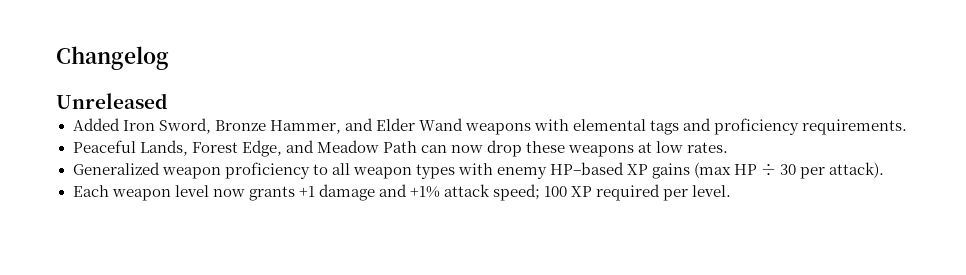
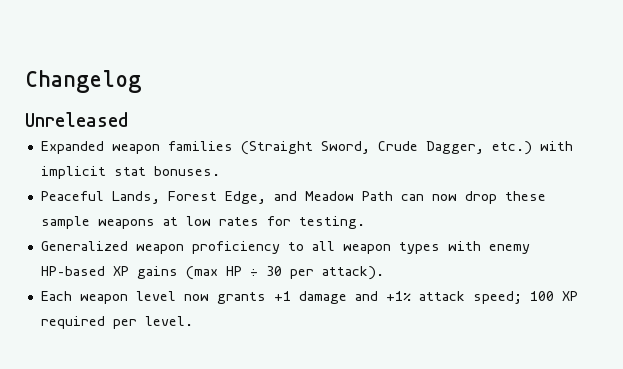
- Added Iron Sword, Bronze Hammer, and Elder Wand weapons with elemental tags and proficiency requirements.
+ Expanded weapon families (Straight Sword, Crude Dagger, etc.) with implicit stat bonuses.
- Peaceful Lands, Forest Edge, and Meadow Path can now drop these weapons at low rates.
+ Peaceful Lands, Forest Edge, and Meadow Path can now drop these sample weapons at low rates for testing.

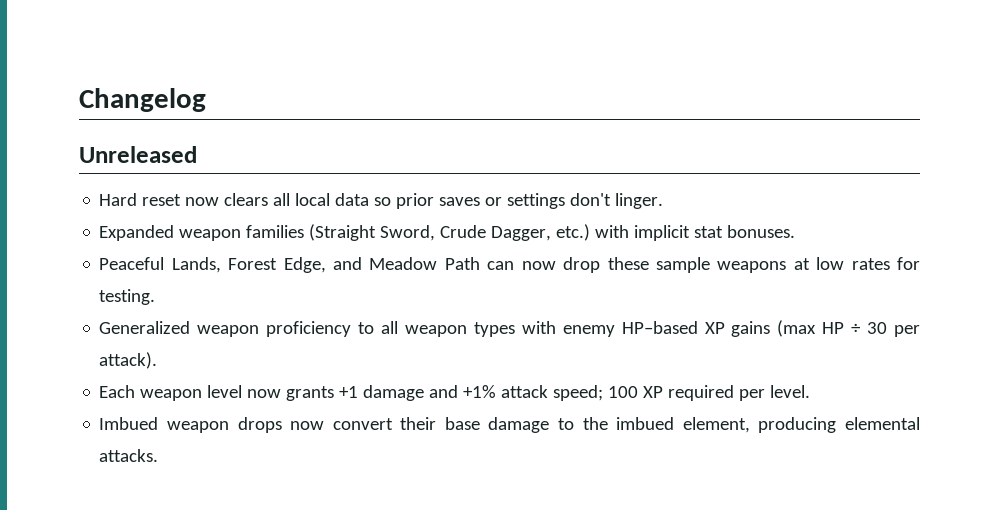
+ Hard reset now clears all local data so prior saves or settings don't linger.
+ Imbued weapon drops now convert their base damage to the imbued element, producing elemental attacks.

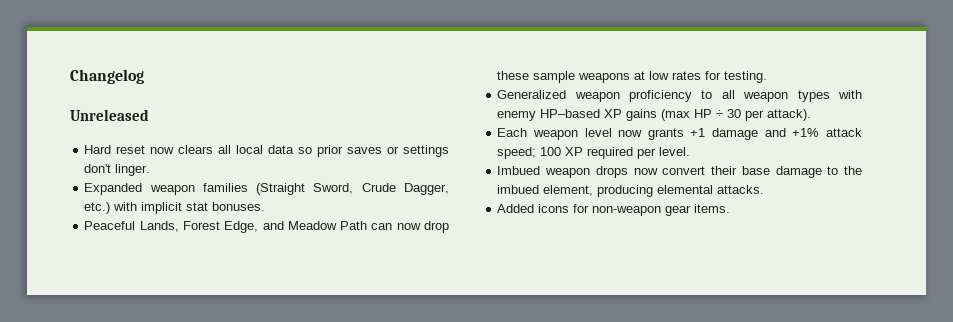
+ Added icons for non-weapon gear items.

